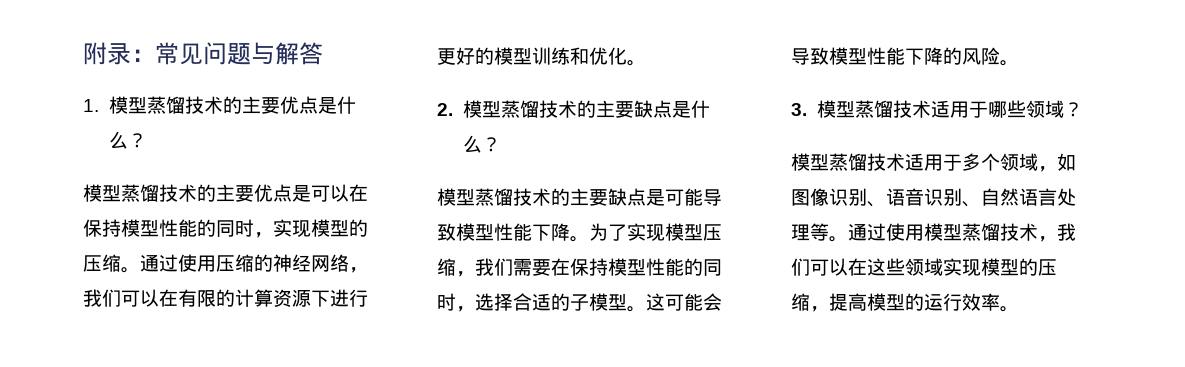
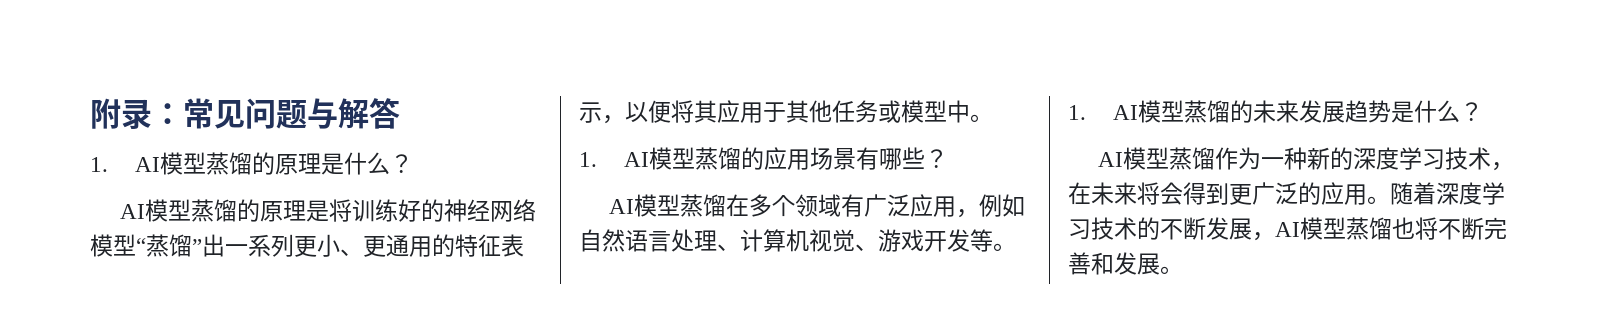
- 1.模型蒸馏技术的主要优点是什么？
- 模型蒸馏技术的主要优点是可以在保持模型性能的同时，实现模型的压缩。通过使用压缩的神经网络，我们可以在有限的计算资源下进行更好的模型训练和优化。
- 2.模型蒸馏技术的主要缺点是什么？
- 模型蒸馏技术的主要缺点是可能导致模型性能下降。为了实现模型压缩，我们需要在保持模型性能的同时，选择合适的子模型。这可能会导致模型性能下降的风险。
- 3.模型蒸馏技术适用于哪些领域？
- 模型蒸馏技术适用于多个领域，如图像识别、语音识别、自然语言处理等。通过使用模型蒸馏技术，我们可以在这些领域实现模型的压缩，提高模型的运行效率。
+ 1. AI模型蒸馏的原理是什么？
+ AI模型蒸馏的原理是将训练好的神经网络模型“蒸馏”出一系列更小、更通用的特征表示，以便将其应用于其他任务或模型中。
+ 1. AI模型蒸馏的应用场景有哪些？
+ AI模型蒸馏在多个领域有广泛应用，例如自然语言处理、计算机视觉、游戏开发等。
+ 1. AI模型蒸馏的未来发展趋势是什么？
+ AI模型蒸馏作为一种新的深度学习技术，在未来将会得到更广泛的应用。随着深度学习技术的不断发展，AI模型蒸馏也将不断完善和发展。

